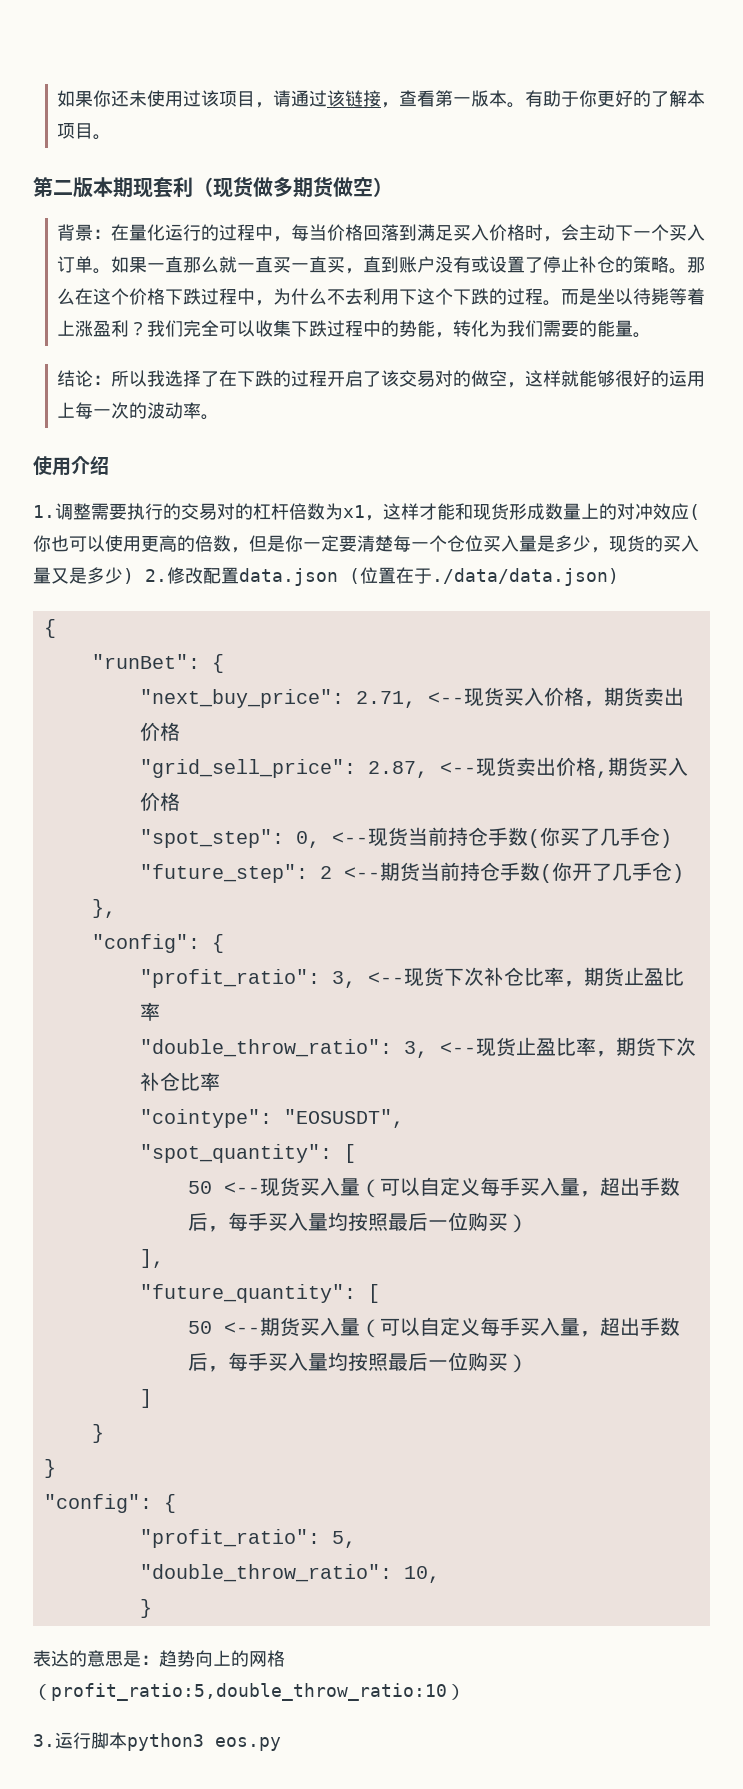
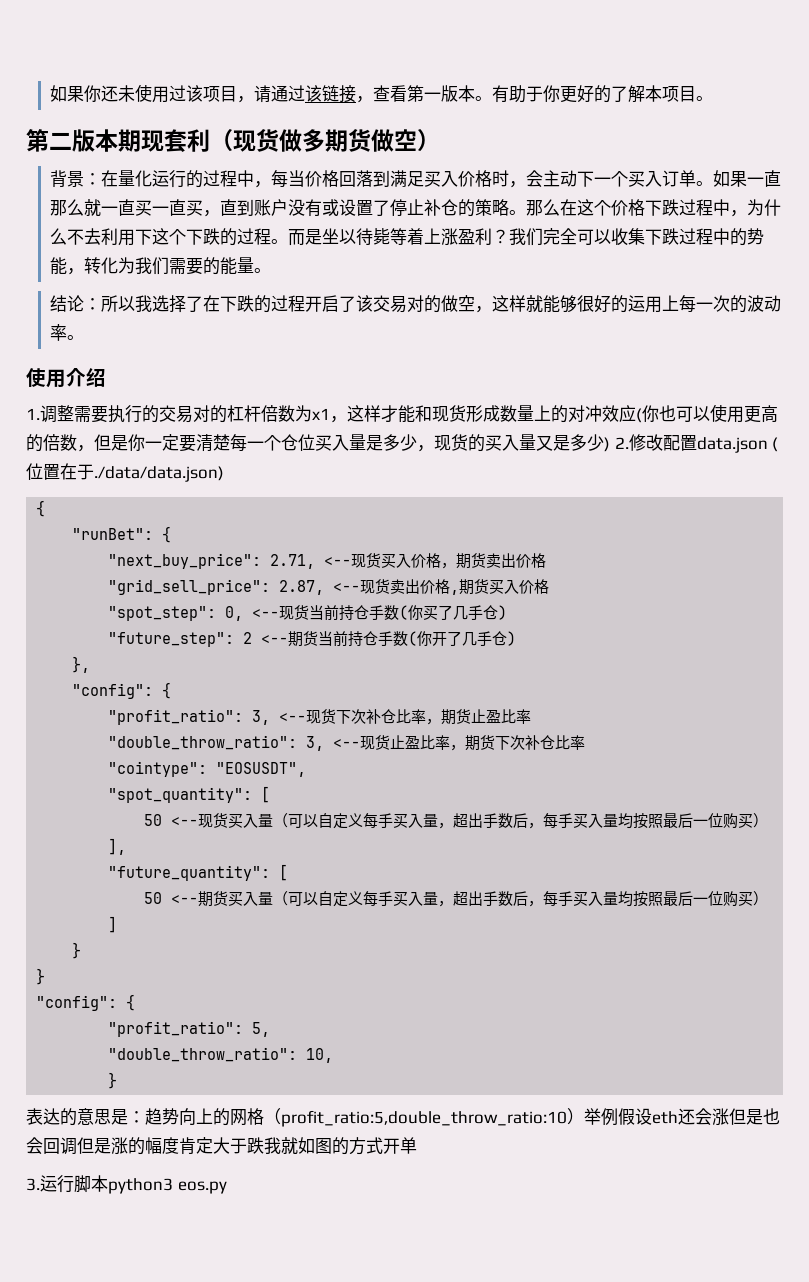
- 表达的意思是：趋势向上的网格（profit_ratio:5,double_throw_ratio:10）
+ 表达的意思是：趋势向上的网格（profit_ratio:5,double_throw_ratio:10）举例假设eth还会涨但是也会回调但是涨的幅度肯定大于跌我就如图的方式开单

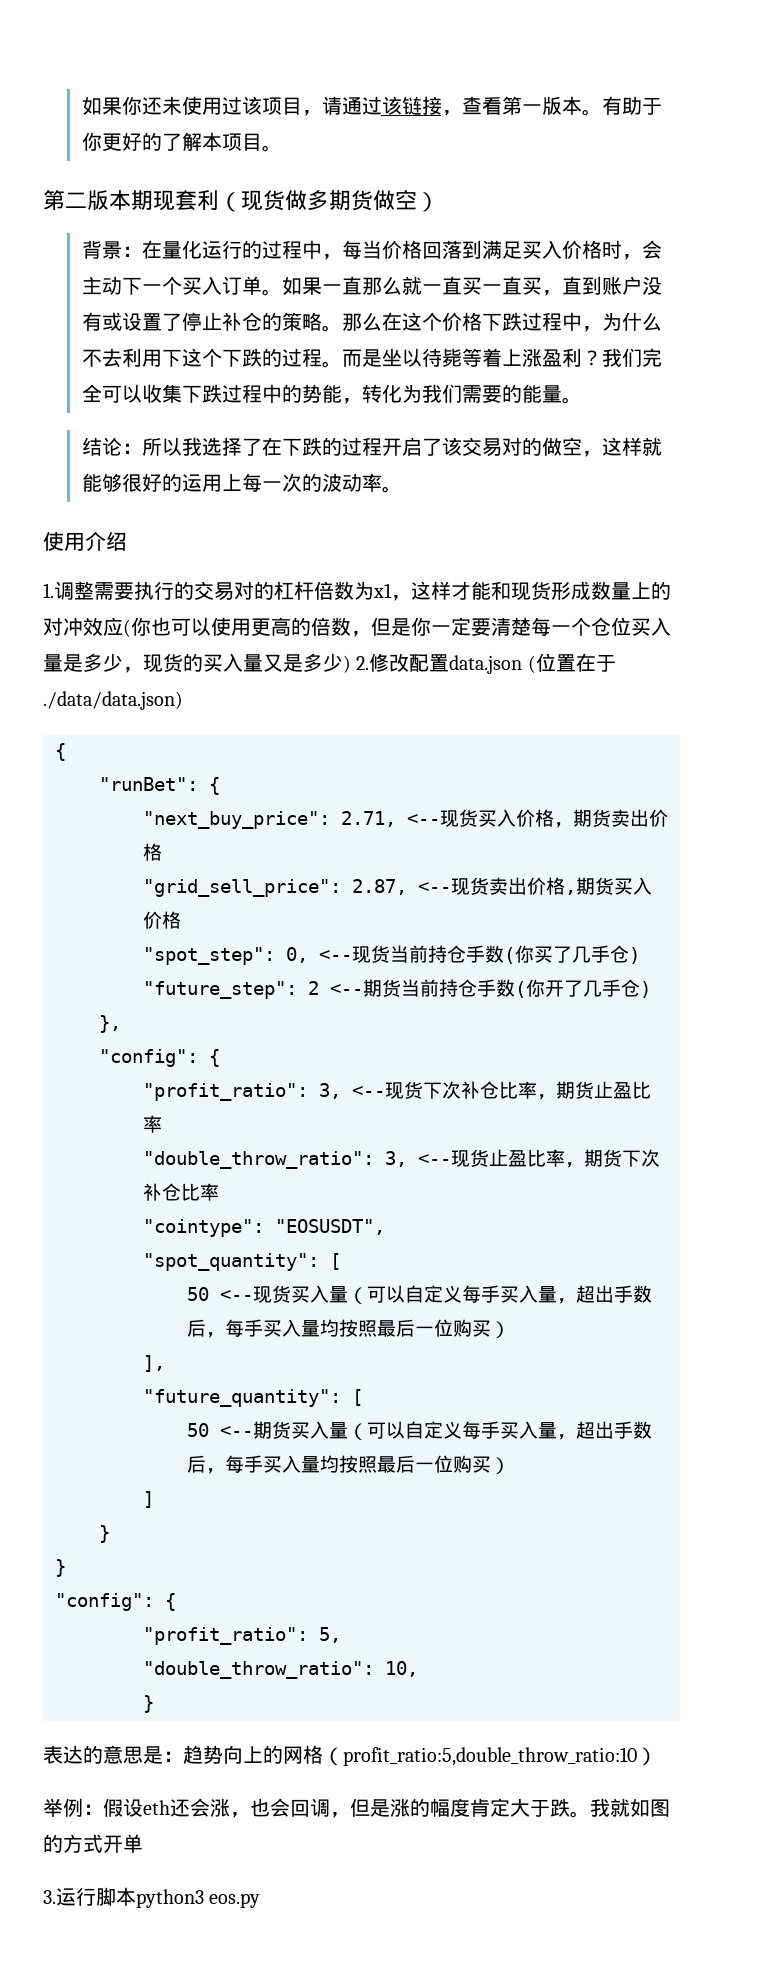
- 表达的意思是：趋势向上的网格（profit_ratio:5,double_throw_ratio:10）举例假设eth还会涨但是也会回调但是涨的幅度肯定大于跌我就如图的方式开单
+ 表达的意思是：趋势向上的网格（profit_ratio:5,double_throw_ratio:10）
+ 举例：假设eth还会涨，也会回调，但是涨的幅度肯定大于跌。我就如图的方式开单

